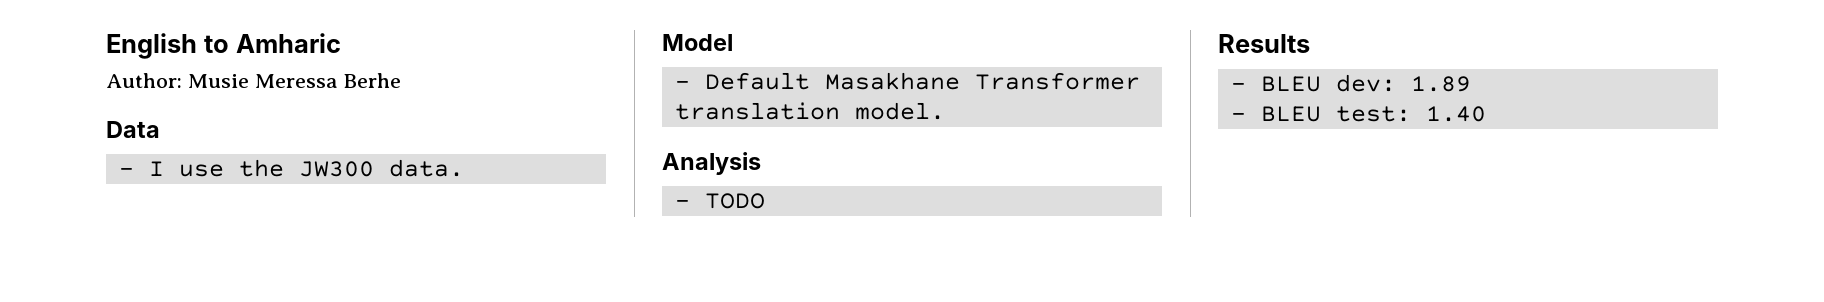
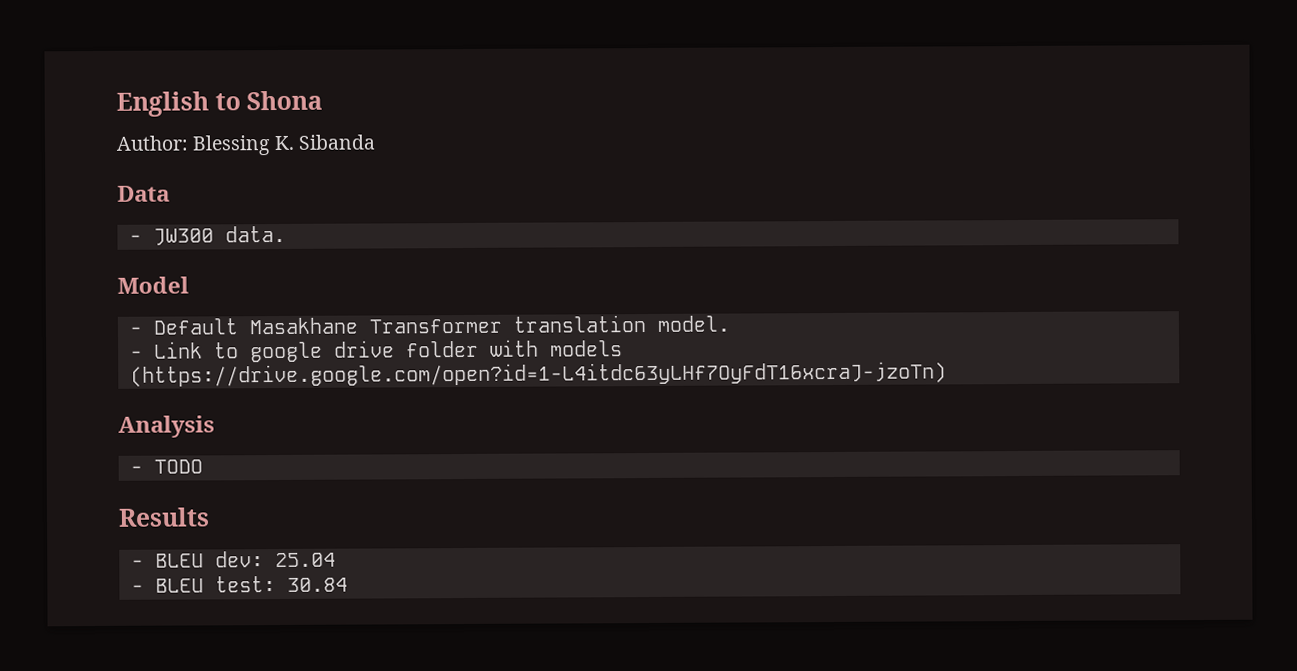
- English to Amharic
+ English to Shona
- Author: Musie Meressa Berhe
+ Author: Blessing K. Sibanda
- - I use the JW300 data.
+ - JW300 data.
+ - Link to google drive folder with models (https://drive.google.com/open?id=1-L4itdc63yLHf7OyFdT16xcraJ-jzoTn)
- - BLEU dev: 1.89
+ - BLEU dev: 25.04
- - BLEU test: 1.40
+ - BLEU test: 30.84

